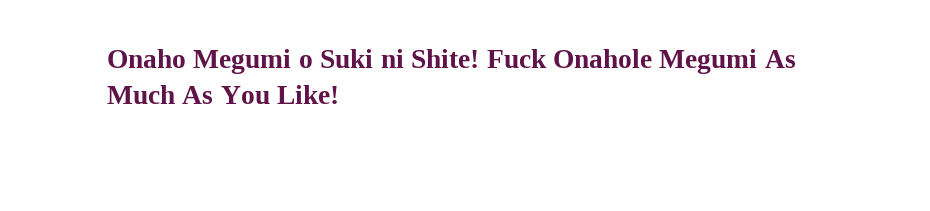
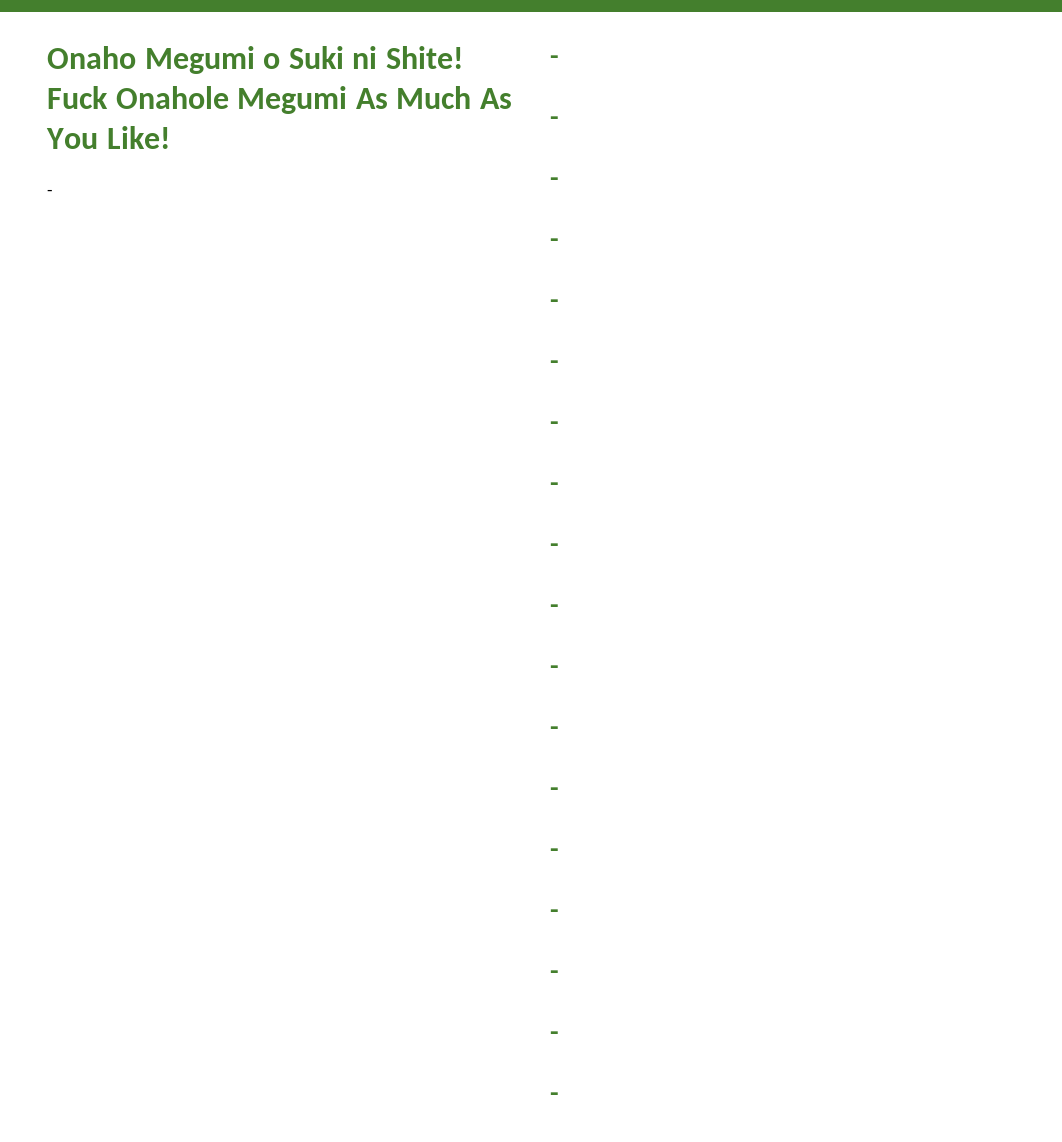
  Fuck Onahole Megumi As Much As You Like!
+ -
+ -
+ -
+ -
+ -
+ -
+ -
+ -
+ -
+ -
+ -
+ -
+ -
+ -
+ -
+ -
+ -
+ -
+ -

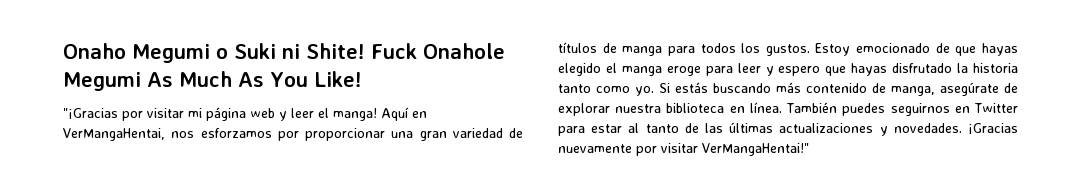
  Fuck Onahole Megumi As Much As You Like!
- -
- -
- -
- -
- -
- -
- -
- -
- -
- -
- -
- -
- -
- -
- -
- -
- -
- -
- -
+ "¡Gracias por visitar mi página web y leer el manga! Aquí en VerMangaHentai, nos esforzamos por proporcionar una gran variedad de títulos de manga para todos los gustos. Estoy emocionado de que hayas elegido el manga eroge para leer y espero que hayas disfrutado la historia tanto como yo. Si estás buscando más contenido de manga, asegúrate de explorar nuestra biblioteca en línea. También puedes seguirnos en Twitter para estar al tanto de las últimas actualizaciones y novedades. ¡Gracias nuevamente por visitar VerMangaHentai!"

